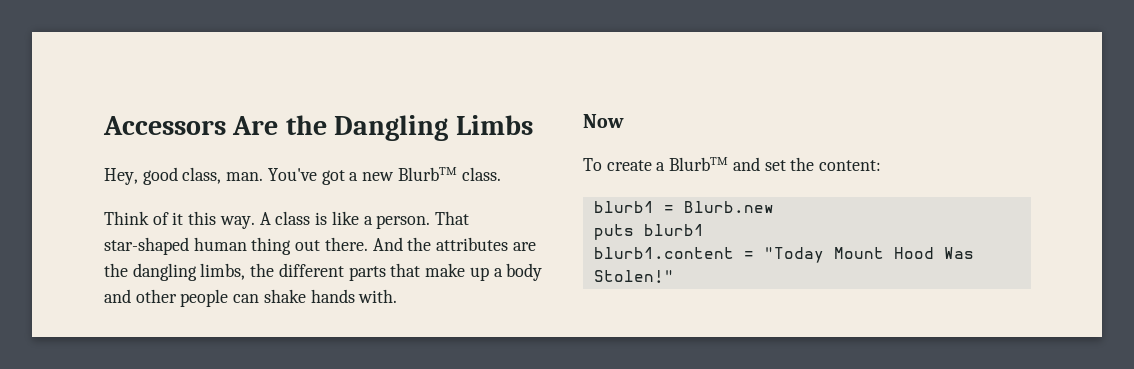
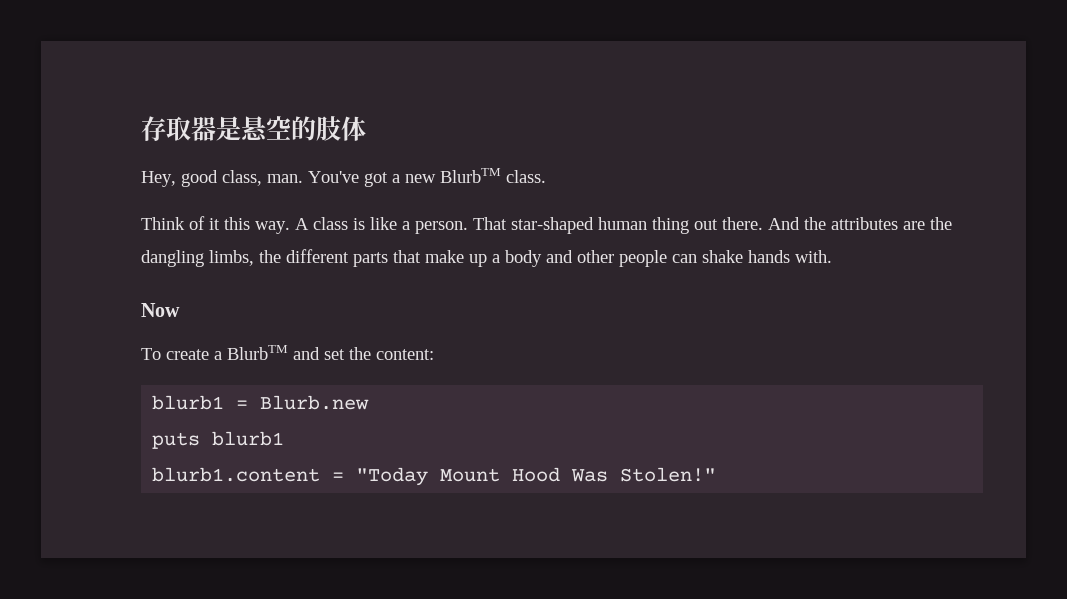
- Accessors Are the Dangling Limbs
+ 存取器是悬空的肢体

